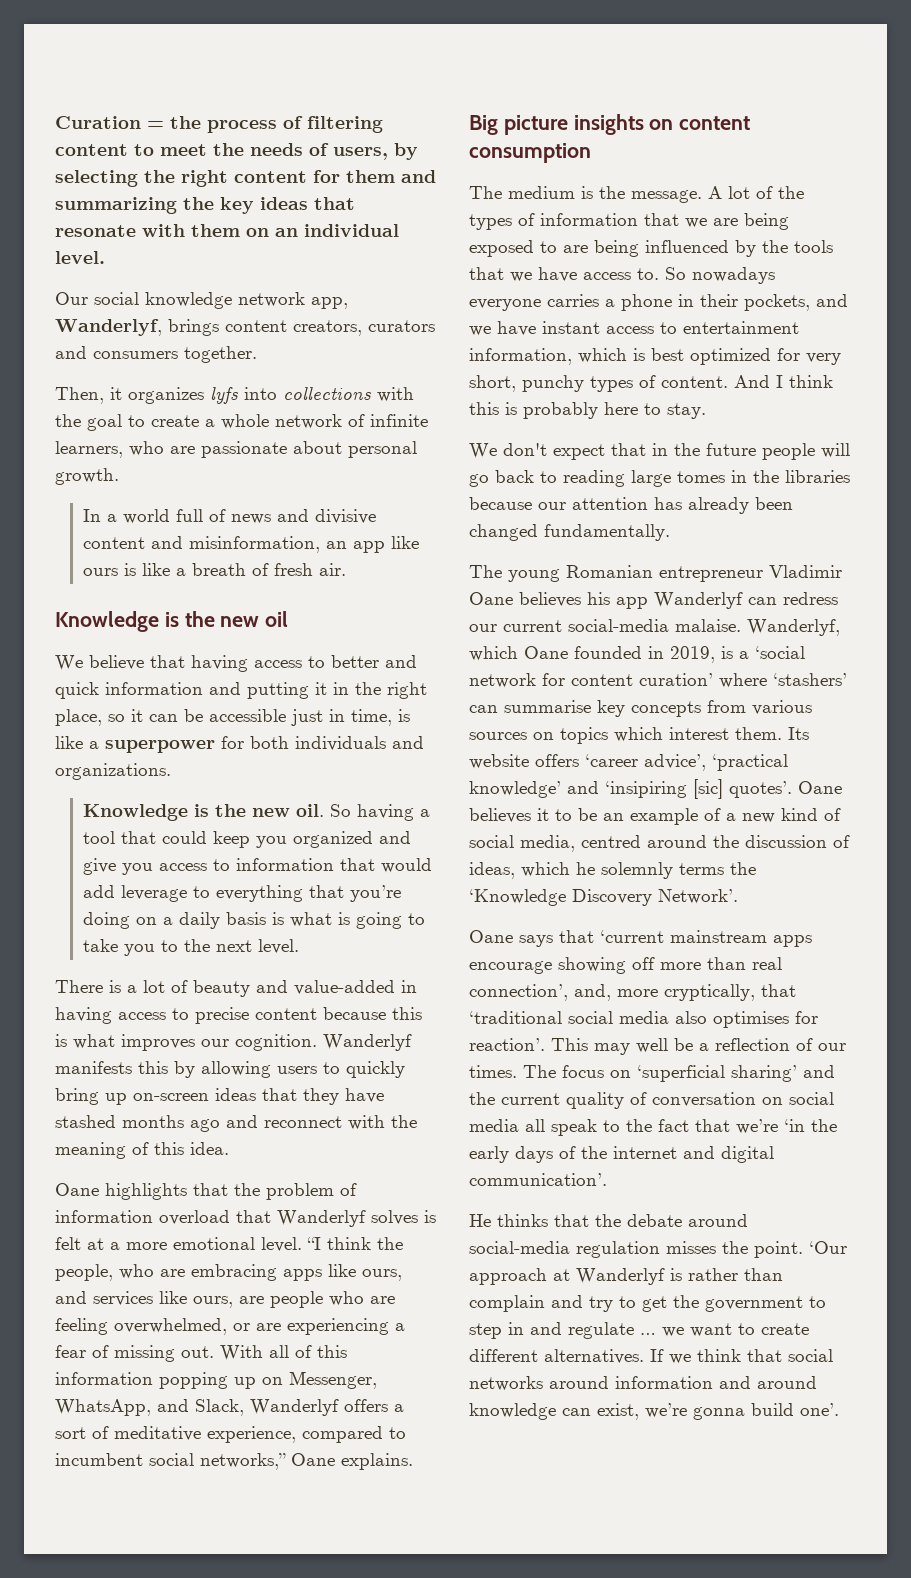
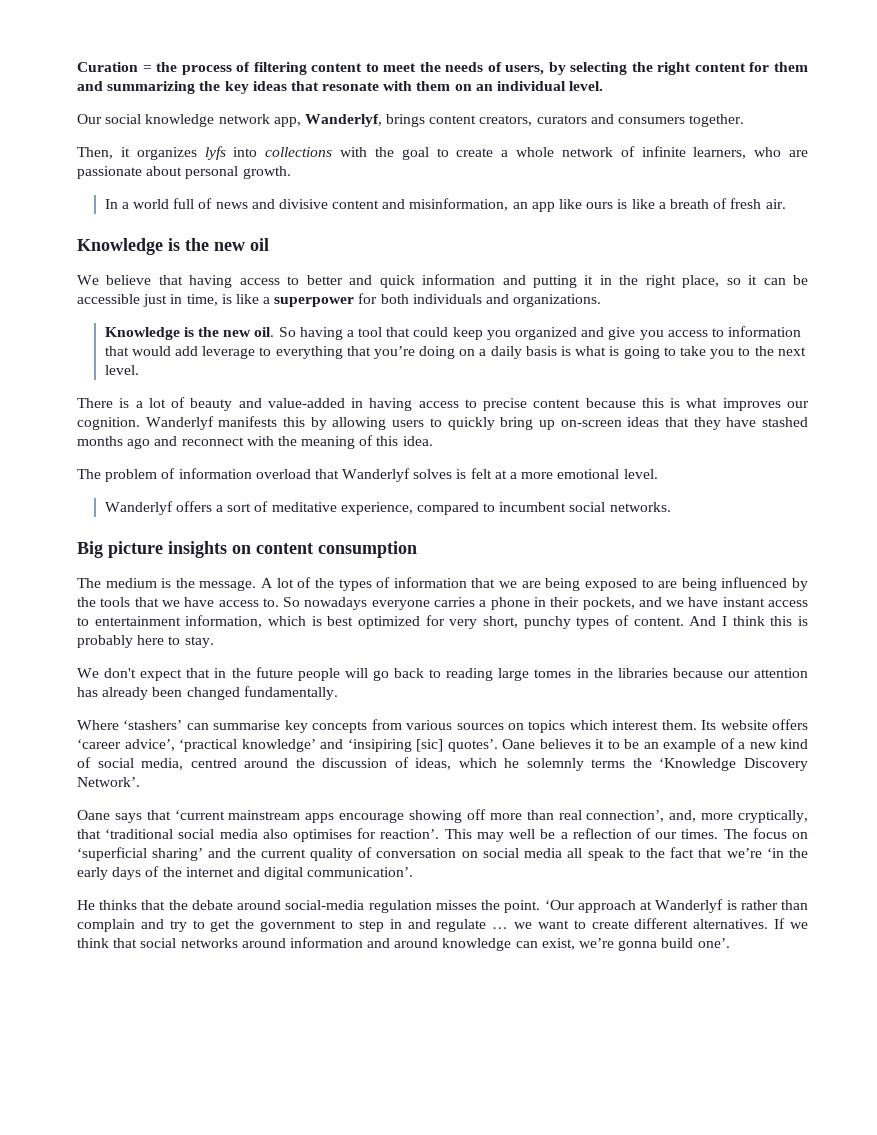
- Oane highlights that the problem of information overload that Wanderlyf solves is felt at a more emotional level. “I think the people, who are embracing apps like ours, and services like ours, are people who are feeling overwhelmed, or are experiencing a fear of missing out. With all of this information popping up on Messenger, WhatsApp, and Slack, Wanderlyf offers a sort of meditative experience, compared to incumbent social networks,” Oane explains.
+ The problem of information overload that Wanderlyf solves is felt at a more emotional level.
+ Wanderlyf offers a sort of meditative experience, compared to incumbent social networks.
- The young Romanian entrepreneur Vladimir Oane believes his app Wanderlyf can redress our current social-media malaise. Wanderlyf, which Oane founded in 2019, is a ‘social network for content curation’ where ‘stashers’ can summarise key concepts from various sources on topics which interest them.
+ Where ‘stashers’ can summarise key concepts from various sources on topics which interest them.

